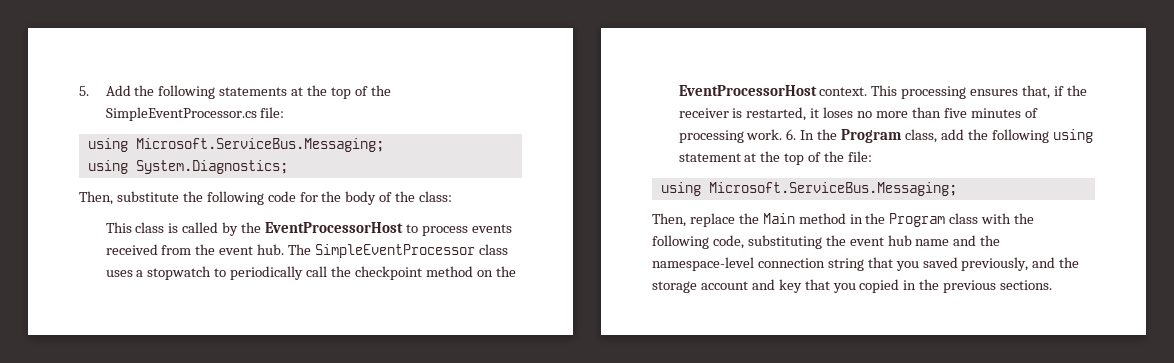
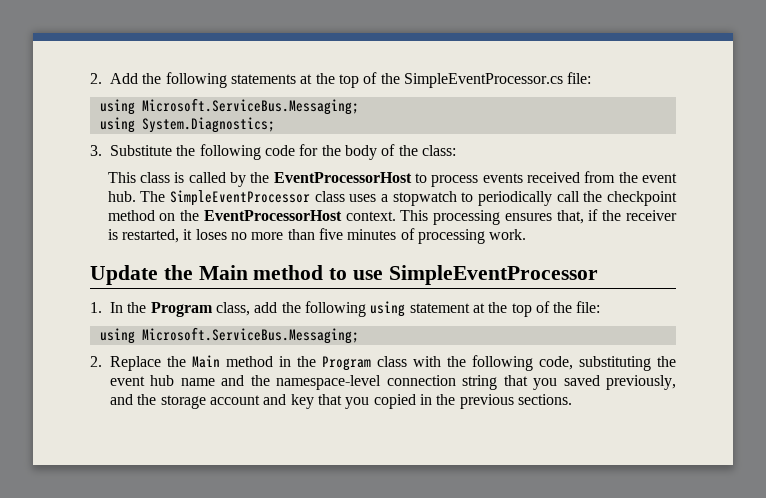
- 5. Add the following statements at the top of the SimpleEventProcessor.cs file:
+ 2. Add the following statements at the top of the SimpleEventProcessor.cs file:
- Then, substitute the following code for the body of the class:
+ 3. Substitute the following code for the body of the class:
- This processing ensures that, if the receiver is restarted, it loses no more than five minutes of processing work. 6. In the Program class, add the following using statement at the top of the file:
+ This processing ensures that, if the receiver is restarted, it loses no more than five minutes of processing work.
+ Update the Main method to use SimpleEventProcessor
+ 1. In the Program class, add the following using statement at the top of the file:
- Then, replace the Main method in the Program class with the following code, substituting the event hub name and the namespace-level connection string that you saved previously, and the storage account and key that you copied in the previous sections.
+ 2. Replace the Main method in the Program class with the following code, substituting the event hub name and the namespace-level connection string that you saved previously, and the storage account and key that you copied in the previous sections.

